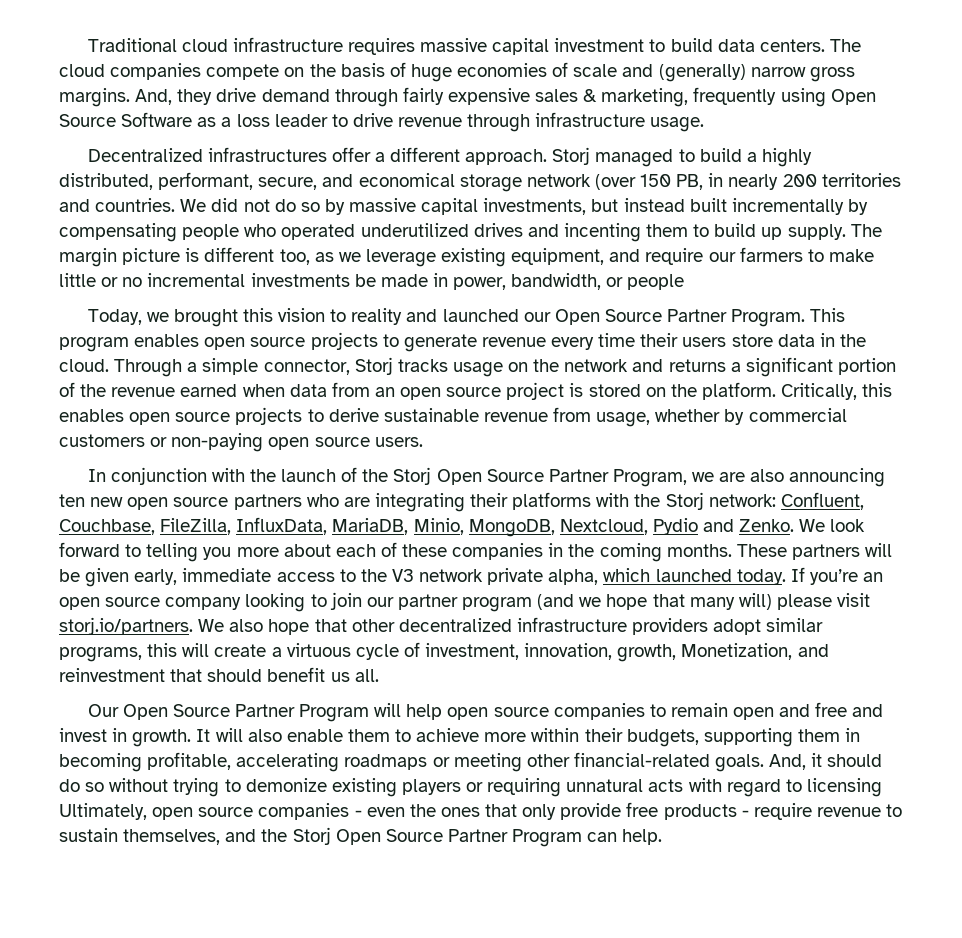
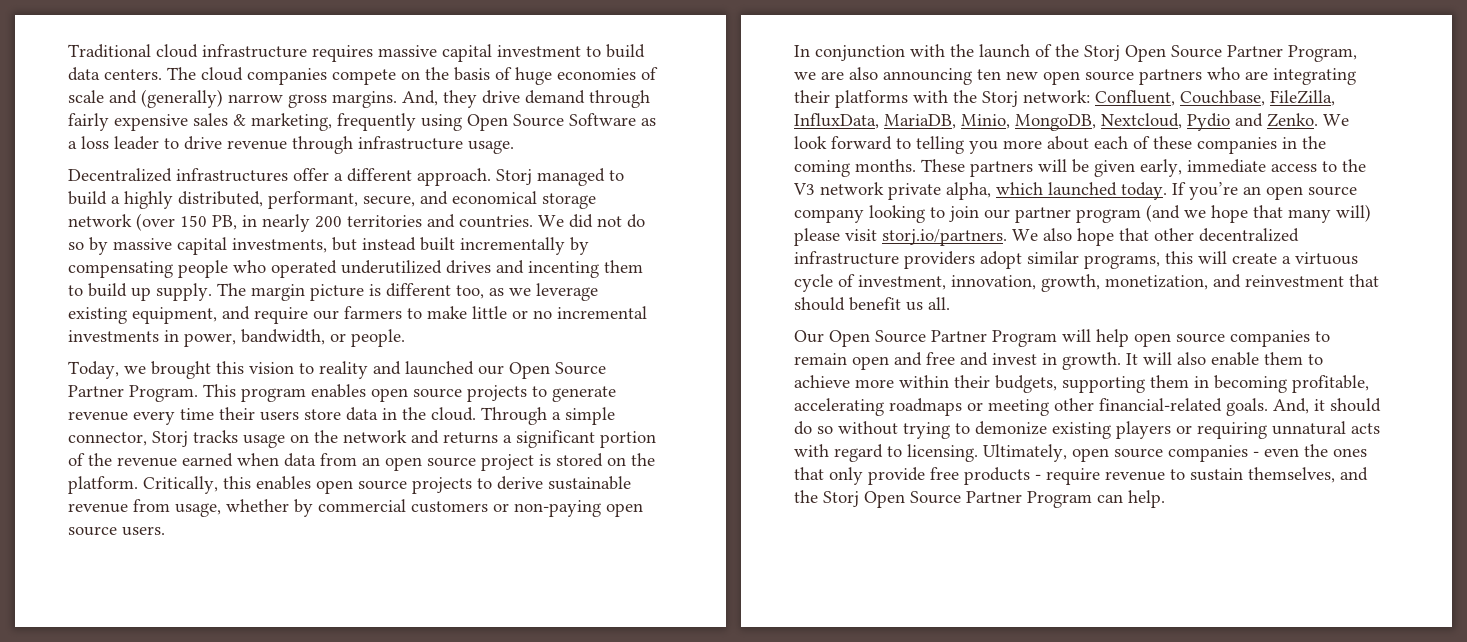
- The margin picture is different too, as we leverage existing equipment, and require our farmers to make little or no incremental investments be made in power, bandwidth, or people
+ The margin picture is different too, as we leverage existing equipment, and require our farmers to make little or no incremental investments in power, bandwidth, or people.
- If you’re an open source company looking to join our partner program (and we hope that many will) please visit storj.io/partners. We also hope that other decentralized infrastructure providers adopt similar programs, this will create a virtuous cycle of investment, innovation, growth, Monetization, and reinvestment that should benefit us all.
+ If you’re an open source company looking to join our partner program (and we hope that many will) please visit storj.io/partners. We also hope that other decentralized infrastructure providers adopt similar programs, this will create a virtuous cycle of investment, innovation, growth, monetization, and reinvestment that should benefit us all.
- And, it should do so without trying to demonize existing players or requiring unnatural acts with regard to licensing Ultimately, open source companies - even the ones that only provide free products - require revenue to sustain themselves, and the Storj Open Source Partner Program can help.
+ And, it should do so without trying to demonize existing players or requiring unnatural acts with regard to licensing. Ultimately, open source companies - even the ones that only provide free products - require revenue to sustain themselves, and the Storj Open Source Partner Program can help.

